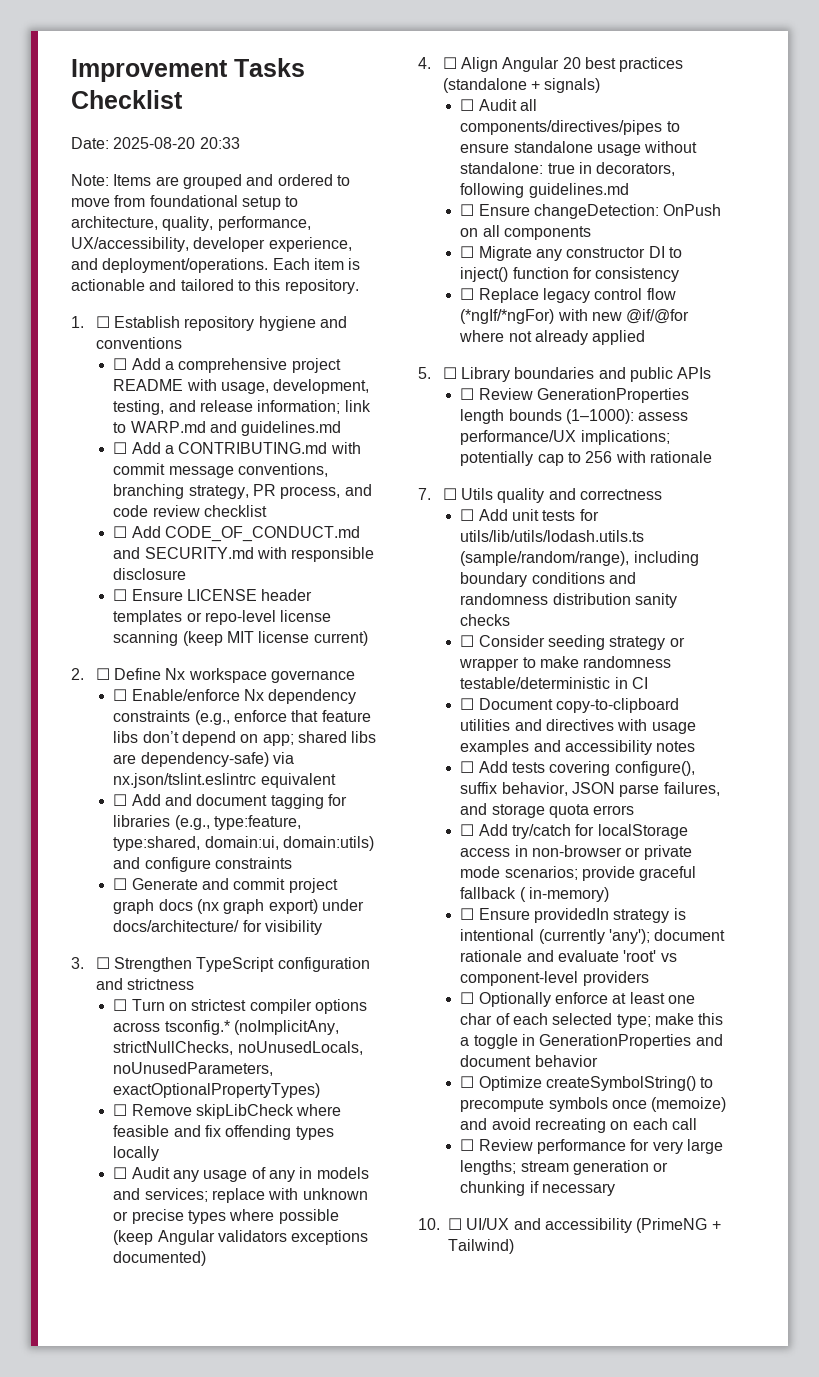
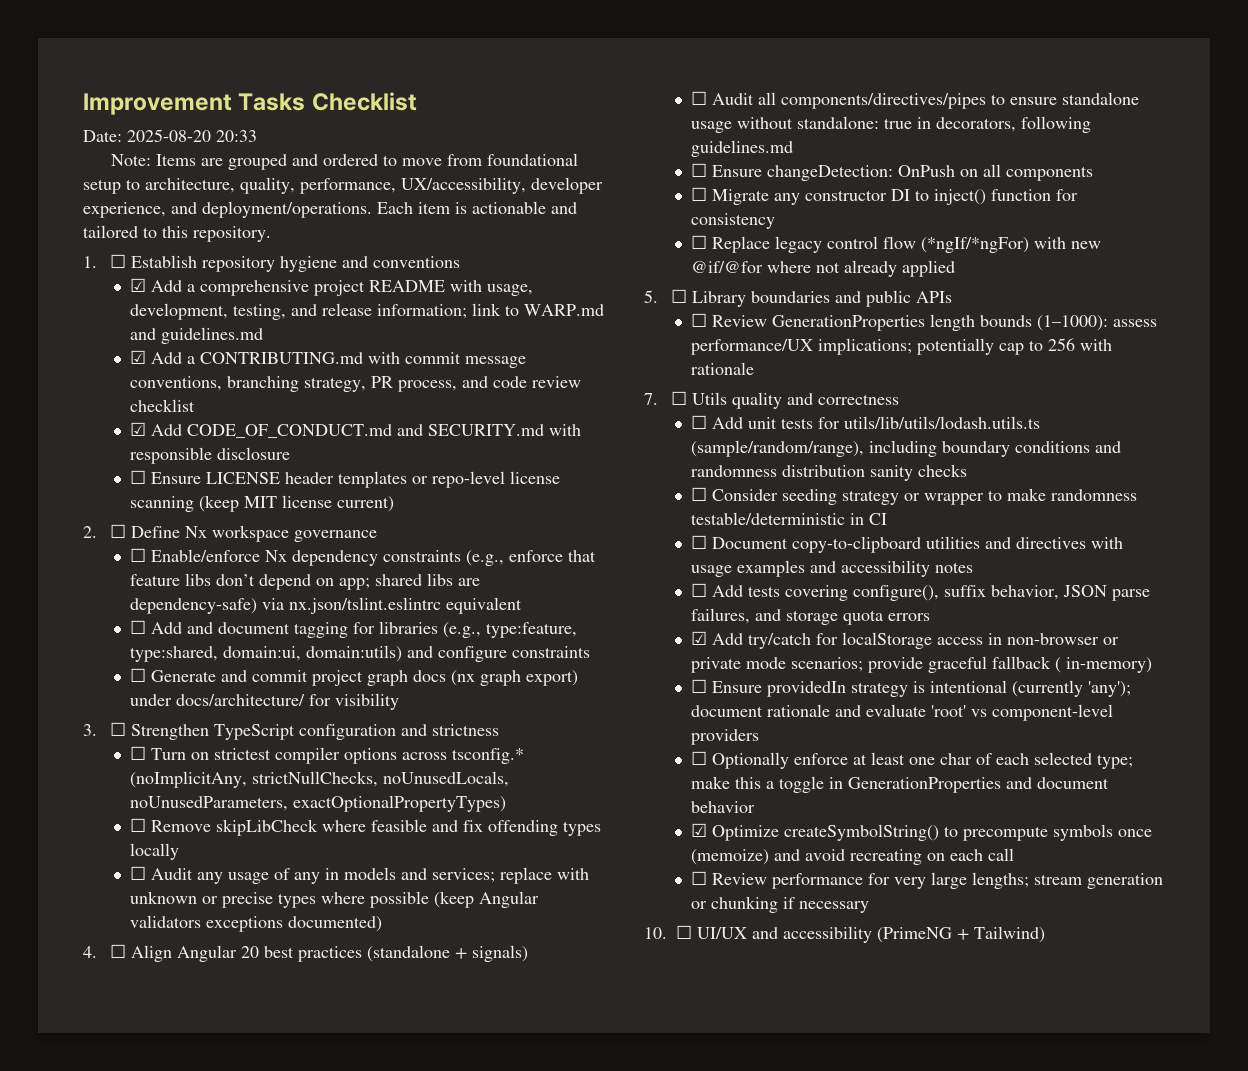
- ☐ Add a comprehensive project README with usage, development, testing, and release information; link to WARP.md and guidelines.md
+ ☑ Add a comprehensive project README with usage, development, testing, and release information; link to WARP.md and guidelines.md
- ☐ Add a CONTRIBUTING.md with commit message conventions, branching strategy, PR process, and code review checklist
+ ☑ Add a CONTRIBUTING.md with commit message conventions, branching strategy, PR process, and code review checklist
- ☐ Add CODE_OF_CONDUCT.md and SECURITY.md with responsible disclosure
+ ☑ Add CODE_OF_CONDUCT.md and SECURITY.md with responsible disclosure
- ☐ Add try/catch for localStorage access in non-browser or private mode scenarios; provide graceful fallback ( in-memory)
+ ☑ Add try/catch for localStorage access in non-browser or private mode scenarios; provide graceful fallback ( in-memory)
- ☐ Optimize createSymbolString() to precompute symbols once (memoize) and avoid recreating on each call
+ ☑ Optimize createSymbolString() to precompute symbols once (memoize) and avoid recreating on each call

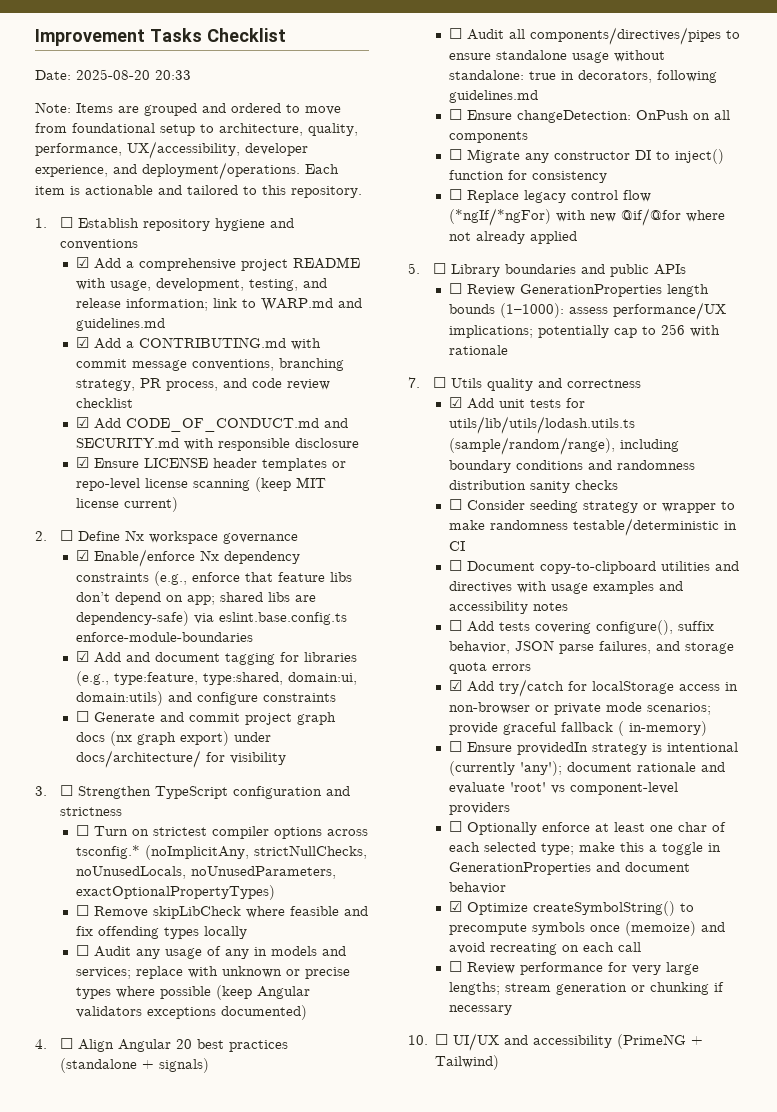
- ☐ Ensure LICENSE header templates or repo-level license scanning (keep MIT license current)
+ ☑ Ensure LICENSE header templates or repo-level license scanning (keep MIT license current)
- ☐ Enable/enforce Nx dependency constraints (e.g., enforce that feature libs don’t depend on app; shared libs are dependency-safe) via nx.json/tslint.eslintrc equivalent
- ☐ Add and document tagging for libraries (e.g., type:feature, type:shared, domain:ui, domain:utils) and configure constraints
+ ☑ Enable/enforce Nx dependency constraints (e.g., enforce that feature libs don’t depend on app; shared libs are dependency-safe) via eslint.base.config.ts enforce-module-boundaries
+ ☑ Add and document tagging for libraries (e.g., type:feature, type:shared, domain:ui, domain:utils) and configure constraints
- ☐ Add unit tests for utils/lib/utils/lodash.utils.ts (sample/random/range), including boundary conditions and randomness distribution sanity checks
+ ☑ Add unit tests for utils/lib/utils/lodash.utils.ts (sample/random/range), including boundary conditions and randomness distribution sanity checks

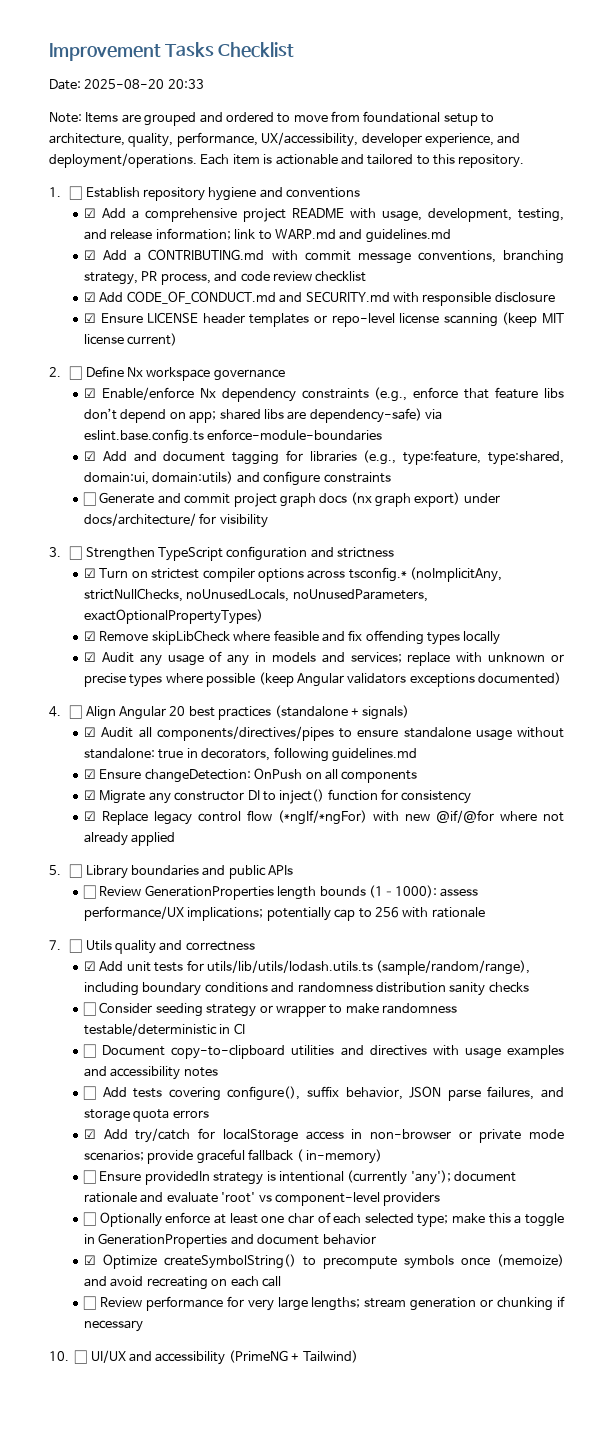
- ☐ Turn on strictest compiler options across tsconfig.* (noImplicitAny, strictNullChecks, noUnusedLocals, noUnusedParameters, exactOptionalPropertyTypes)
+ ☑ Turn on strictest compiler options across tsconfig.* (noImplicitAny, strictNullChecks, noUnusedLocals, noUnusedParameters, exactOptionalPropertyTypes)
- ☐ Remove skipLibCheck where feasible and fix offending types locally
+ ☑ Remove skipLibCheck where feasible and fix offending types locally
- ☐ Audit any usage of any in models and services; replace with unknown or precise types where possible (keep Angular validators exceptions documented)
+ ☑ Audit any usage of any in models and services; replace with unknown or precise types where possible (keep Angular validators exceptions documented)
- ☐ Audit all components/directives/pipes to ensure standalone usage without standalone: true in decorators, following guidelines.md
+ ☑ Audit all components/directives/pipes to ensure standalone usage without standalone: true in decorators, following guidelines.md
- ☐ Ensure changeDetection: OnPush on all components
+ ☑ Ensure changeDetection: OnPush on all components
- ☐ Migrate any constructor DI to inject() function for consistency
+ ☑ Migrate any constructor DI to inject() function for consistency
- ☐ Replace legacy control flow (*ngIf/*ngFor) with new @if/@for where not already applied
+ ☑ Replace legacy control flow (*ngIf/*ngFor) with new @if/@for where not already applied

